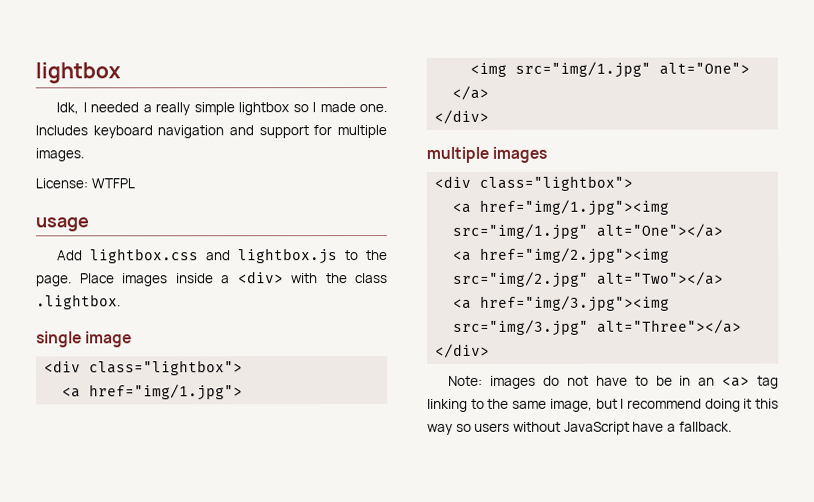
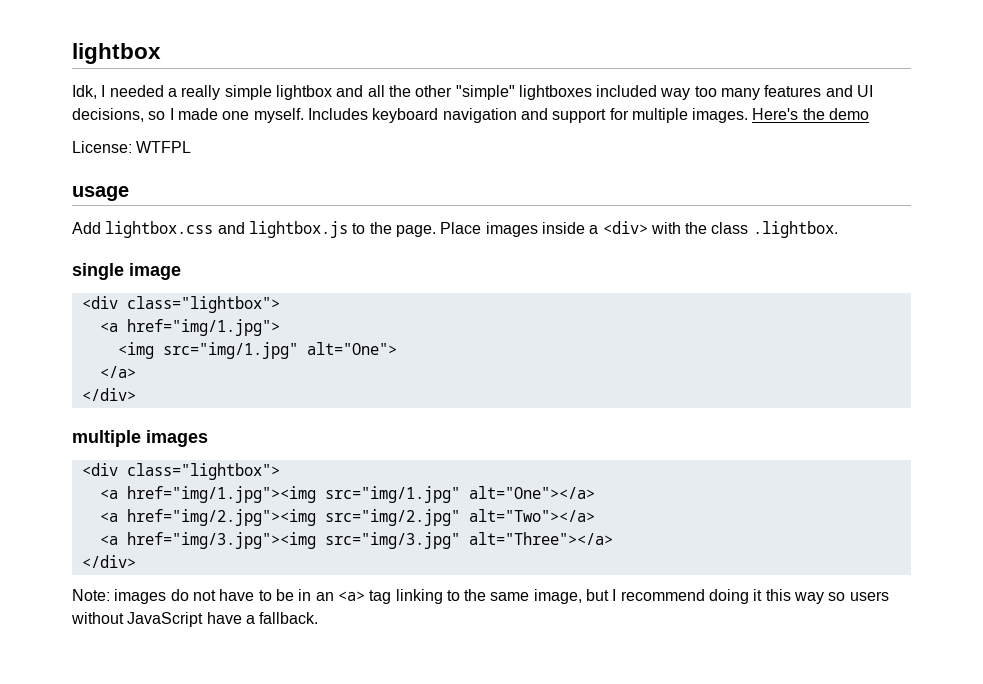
- Idk, I needed a really simple lightbox so I made one.
+ Idk, I needed a really simple lightbox and all the other "simple" lightboxes included way too many features and UI decisions, so I made one myself.
+ Here's the demo

